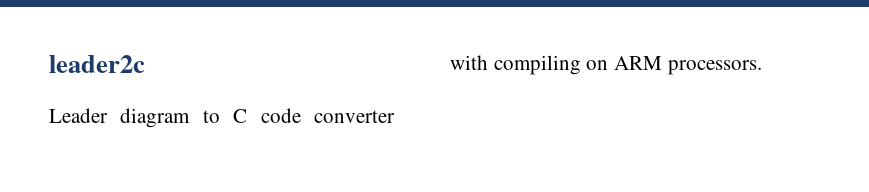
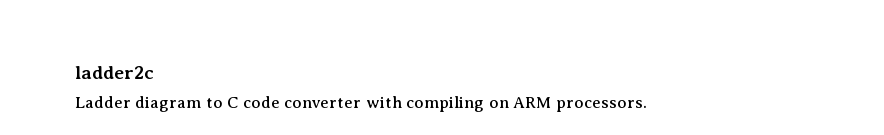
- leader2c
- Leader diagram to C code converter with compiling on ARM processors.
+ ladder2c
+ Ladder diagram to C code converter with compiling on ARM processors.

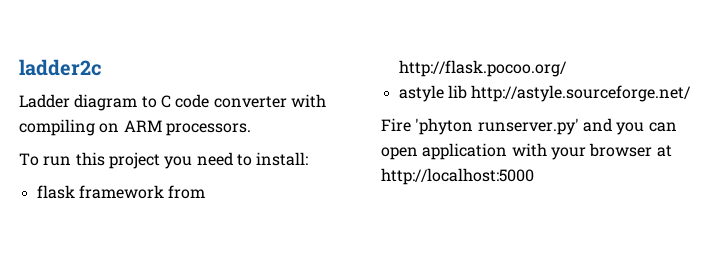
+ To run this project you need to install:
+ flask framework from http://flask.pocoo.org/
+ astyle lib http://astyle.sourceforge.net/
+ Fire 'phyton runserver.py' and you can open application with your browser at http://localhost:5000

